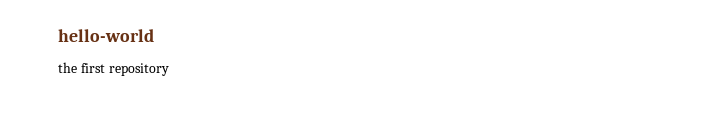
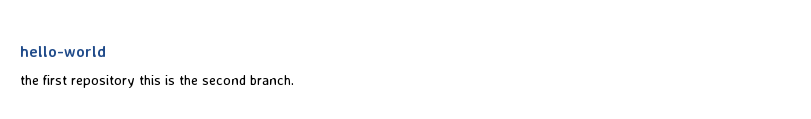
- the first repository
+ the first repository this is the second branch.

